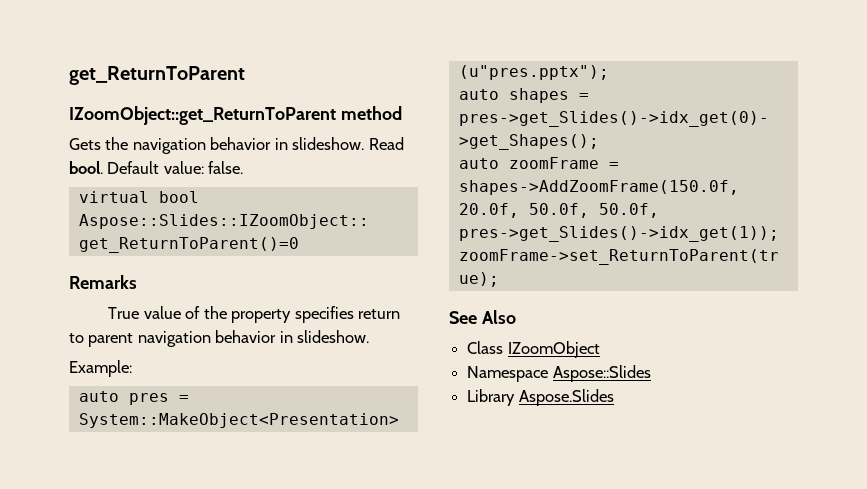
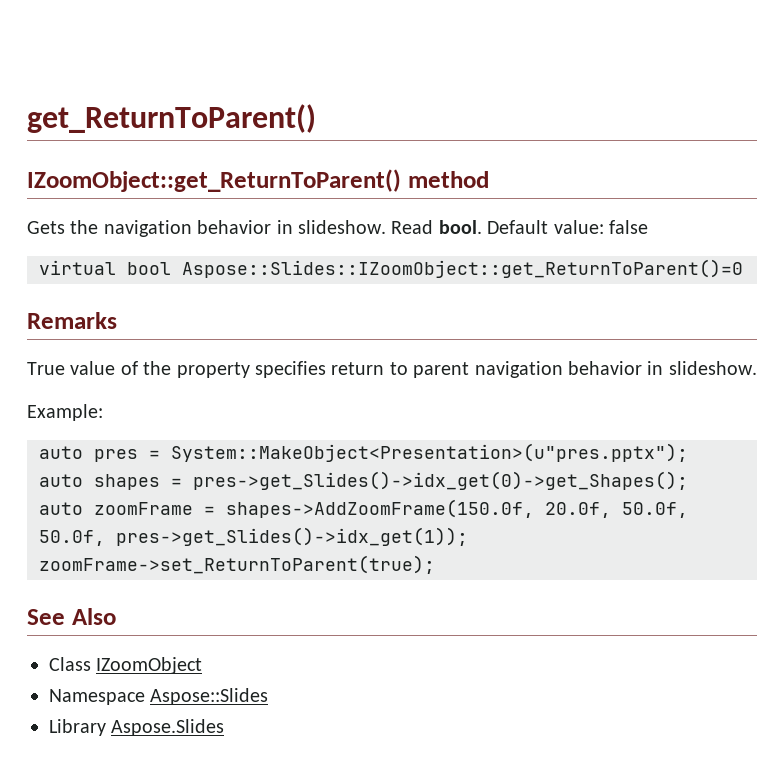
- get_ReturnToParent
- IZoomObject::get_ReturnToParent method
+ get_ReturnToParent()
+ IZoomObject::get_ReturnToParent() method
- Default value: false.
+ Default value: false

